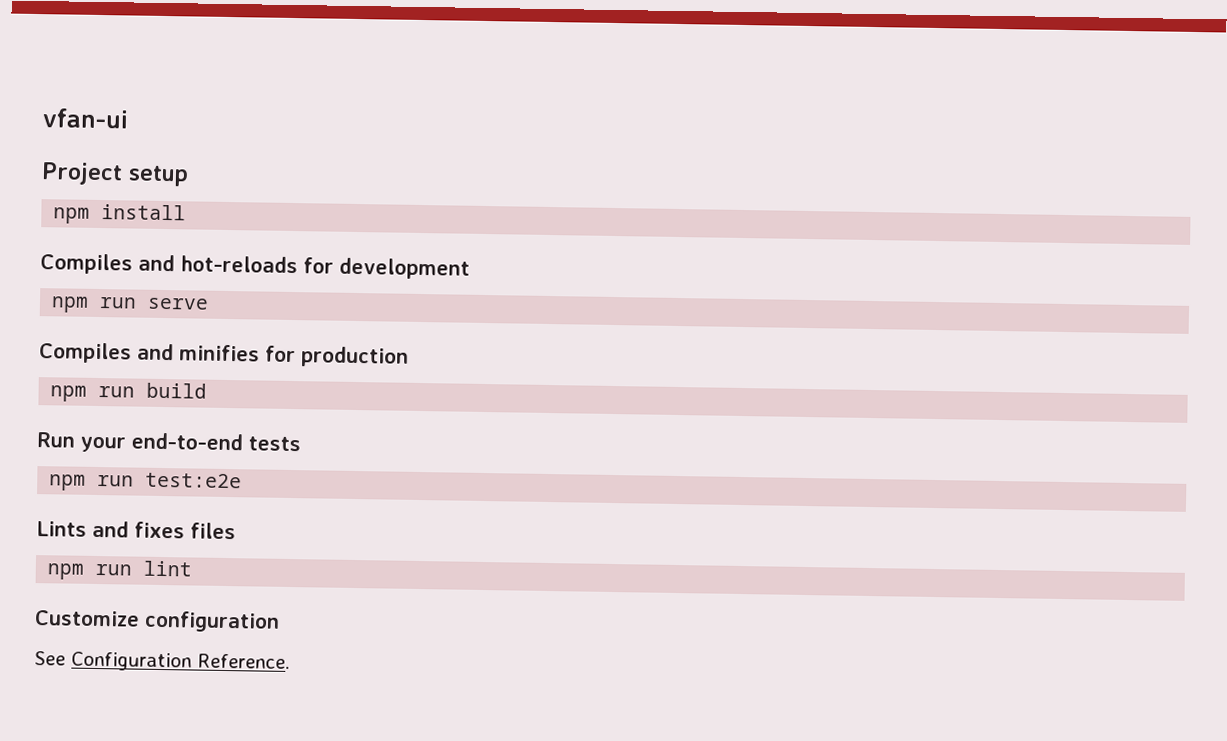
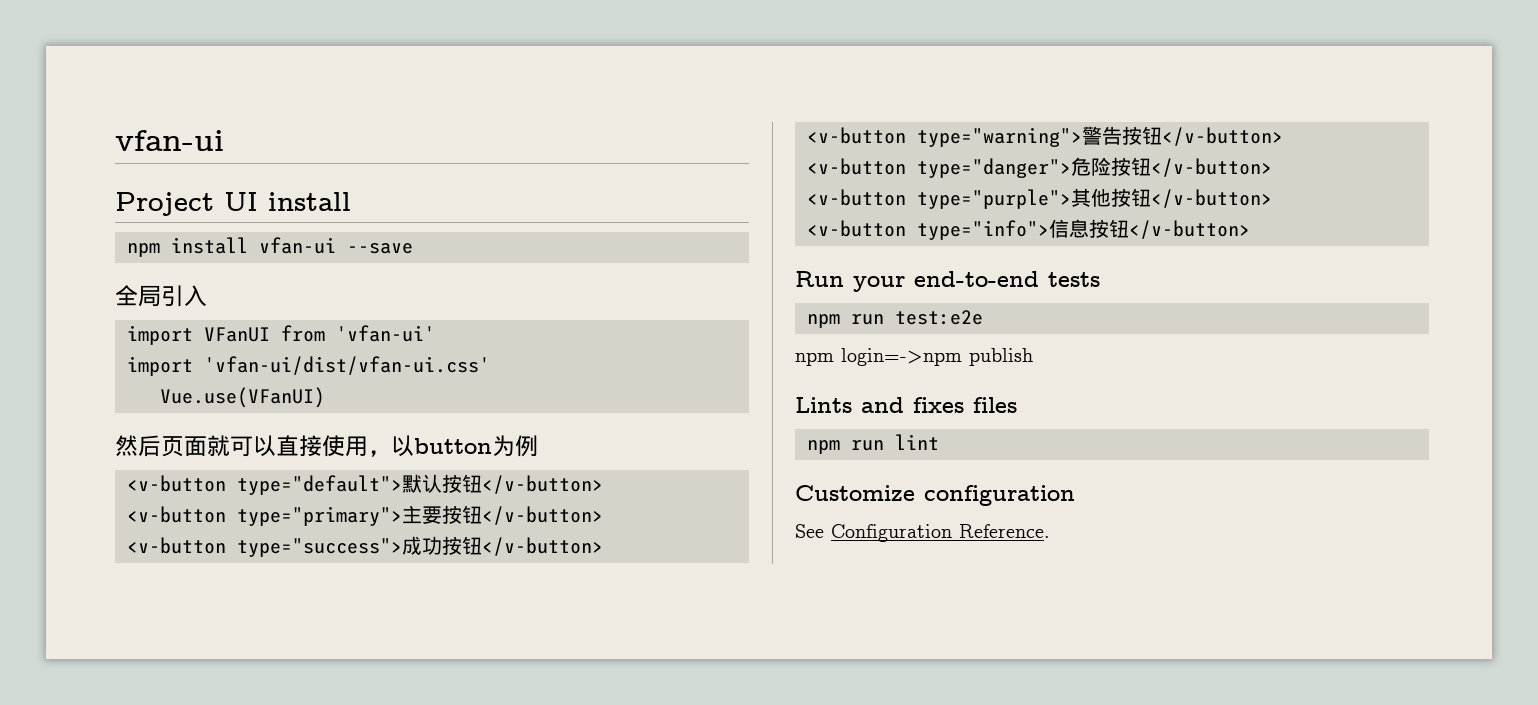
- Project setup
+ Project UI install
- npm install
- Compiles and hot-reloads for development
- npm run serve
- Compiles and minifies for production
- npm run build
+ npm install vfan-ui --save
+ 全局引入
+ import VFanUI from 'vfan-ui'
+ import 'vfan-ui/dist/vfan-ui.css'
+ Vue.use(VFanUI)
+ 然后页面就可以直接使用，以button为例
+ <v-button type="default">默认按钮</v-button>
+ <v-button type="primary">主要按钮</v-button>
+ <v-button type="success">成功按钮</v-button>
+ <v-button type="warning">警告按钮</v-button>
+ <v-button type="danger">危险按钮</v-button>
+ <v-button type="purple">其他按钮</v-button>
+ <v-button type="info">信息按钮</v-button>
+ npm login=->npm publish

